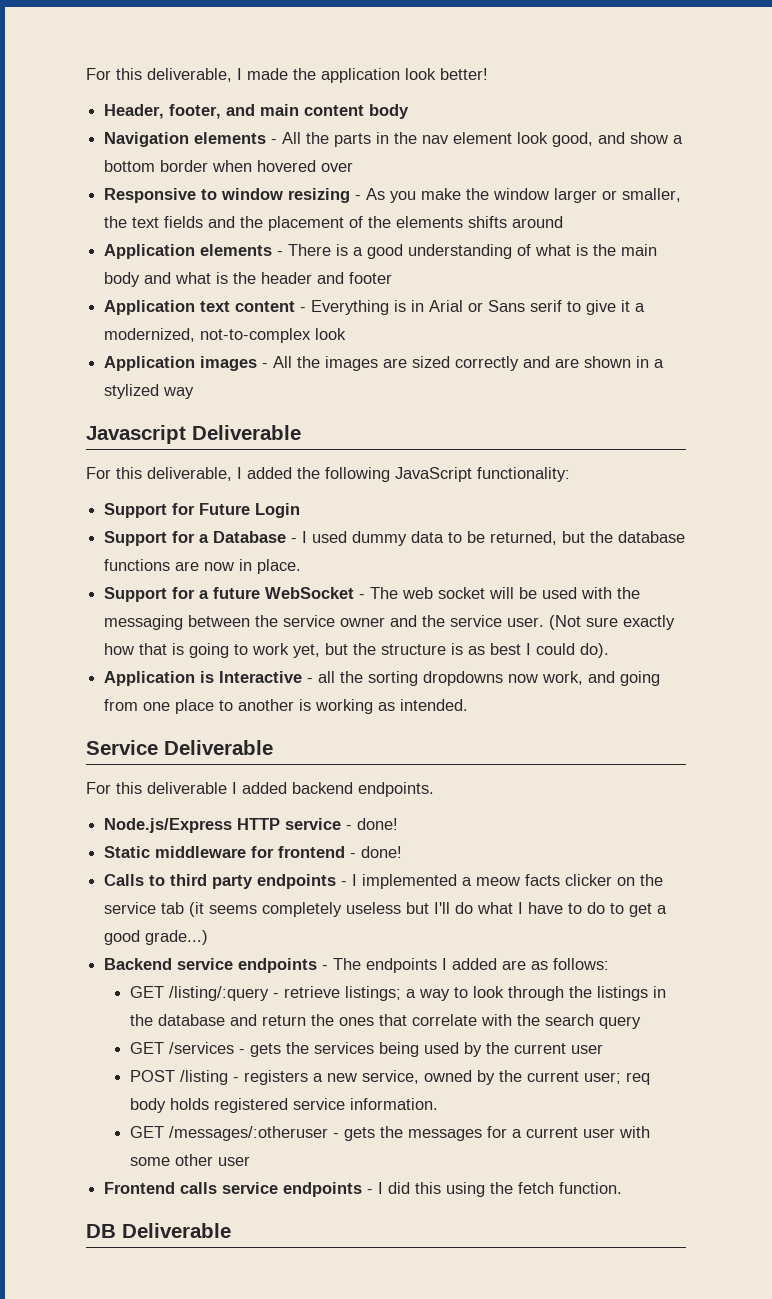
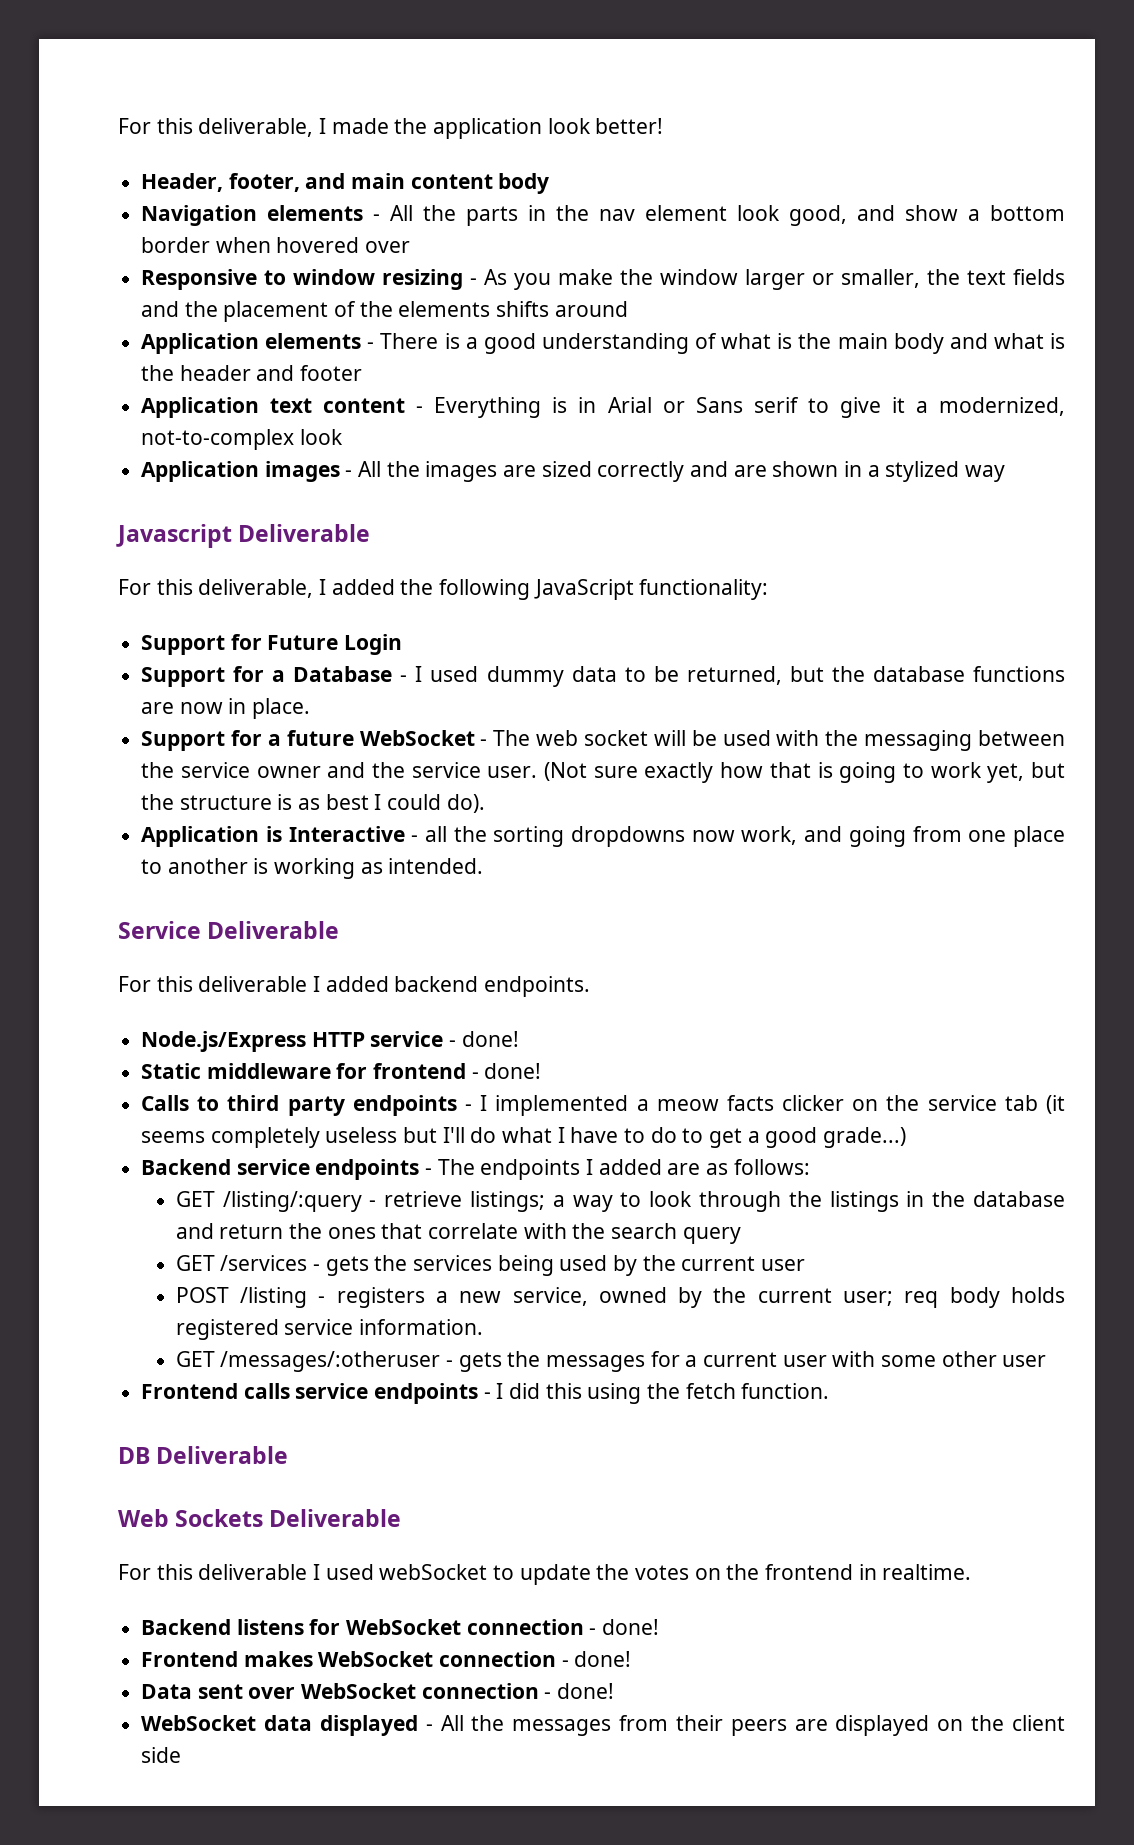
+ Web Sockets Deliverable
+ For this deliverable I used webSocket to update the votes on the frontend in realtime.
+ Backend listens for WebSocket connection - done!
+ Frontend makes WebSocket connection - done!
+ Data sent over WebSocket connection - done!
+ WebSocket data displayed - All the messages from their peers are displayed on the client side

